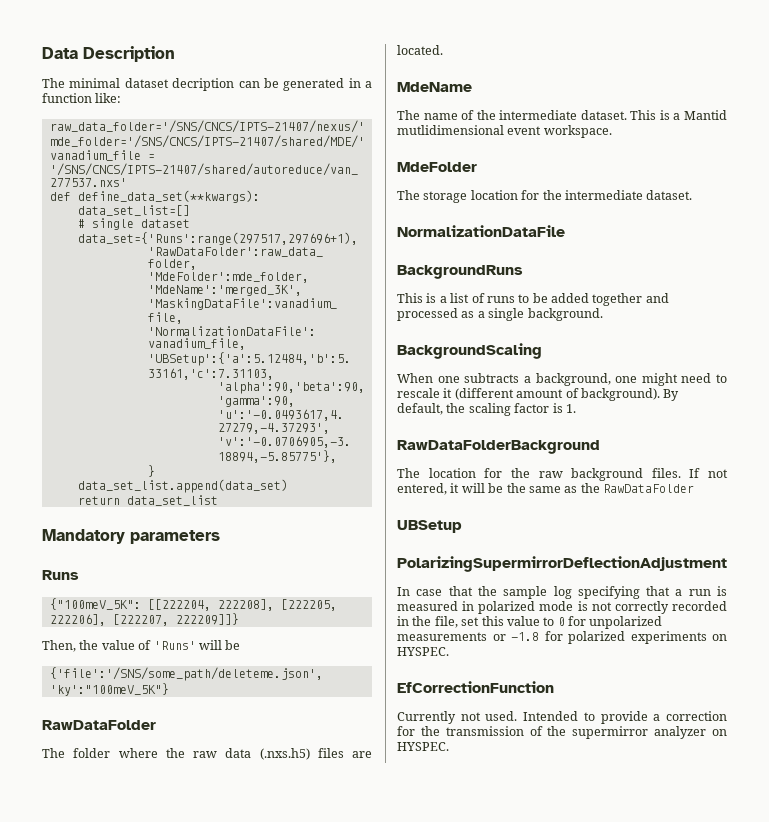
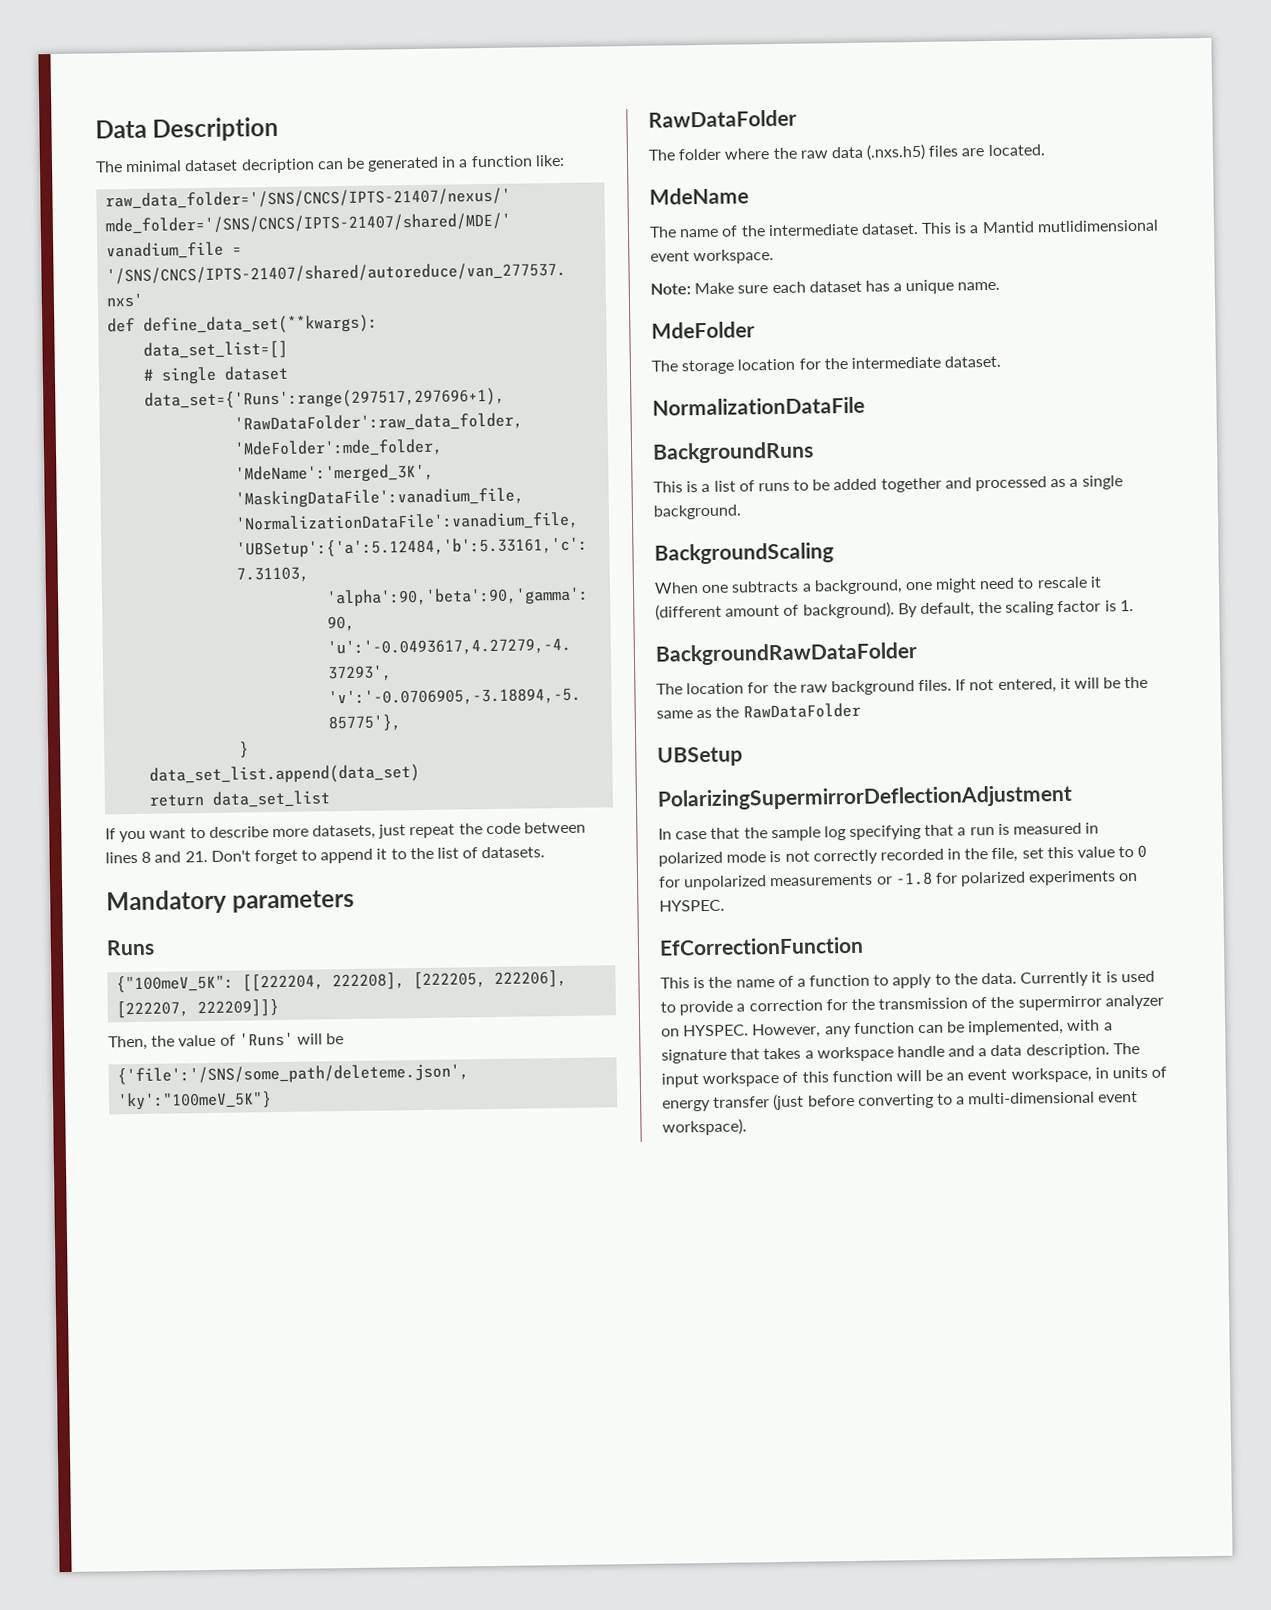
+ If you want to describe more datasets, just repeat the code between lines 8 and 21. Don't forget to append it to the list of datasets.
+ Note: Make sure each dataset has a unique name.
- RawDataFolderBackground
+ BackgroundRawDataFolder
- Currently not used. Intended to provide a correction for the transmission of the supermirror analyzer on HYSPEC.
+ This is the name of a function to apply to the data. Currently it is used to provide a correction for the transmission of the supermirror analyzer on HYSPEC.
+ However, any function can be implemented, with a signature that takes a workspace handle and a data description. The input workspace of this function will be an event workspace, in units of energy transfer (just before converting to a multi-dimensional event workspace).

